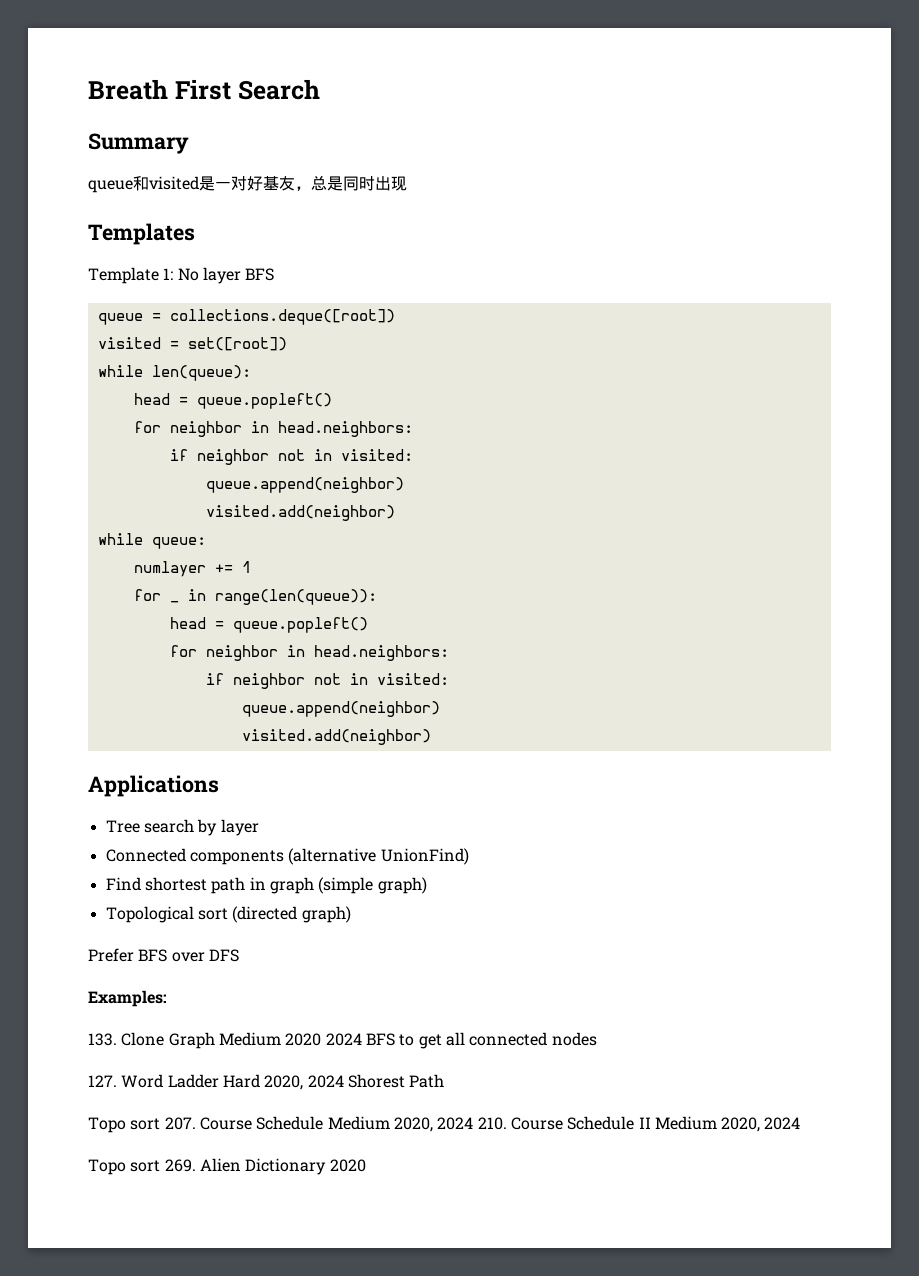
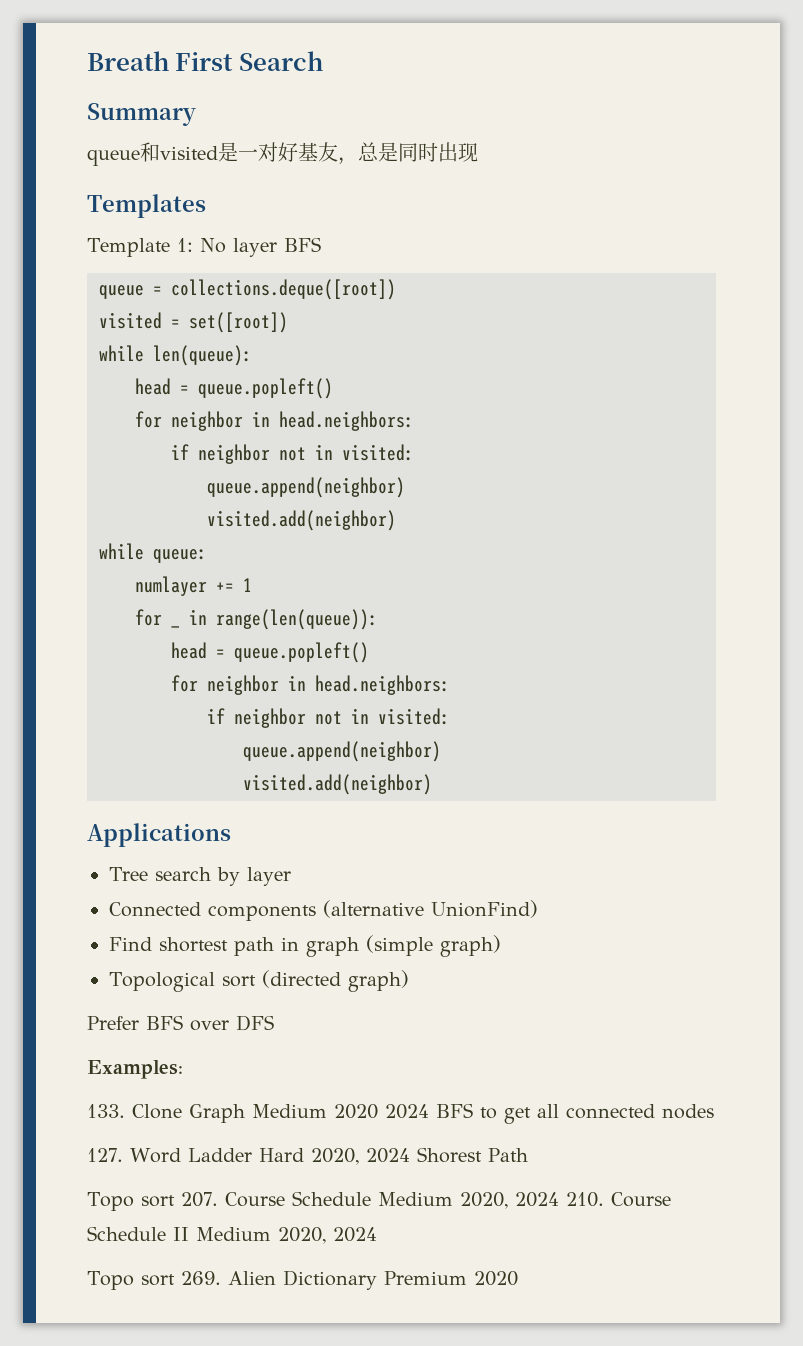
- Topo sort 269. Alien Dictionary 2020
+ Topo sort 269. Alien Dictionary Premium 2020

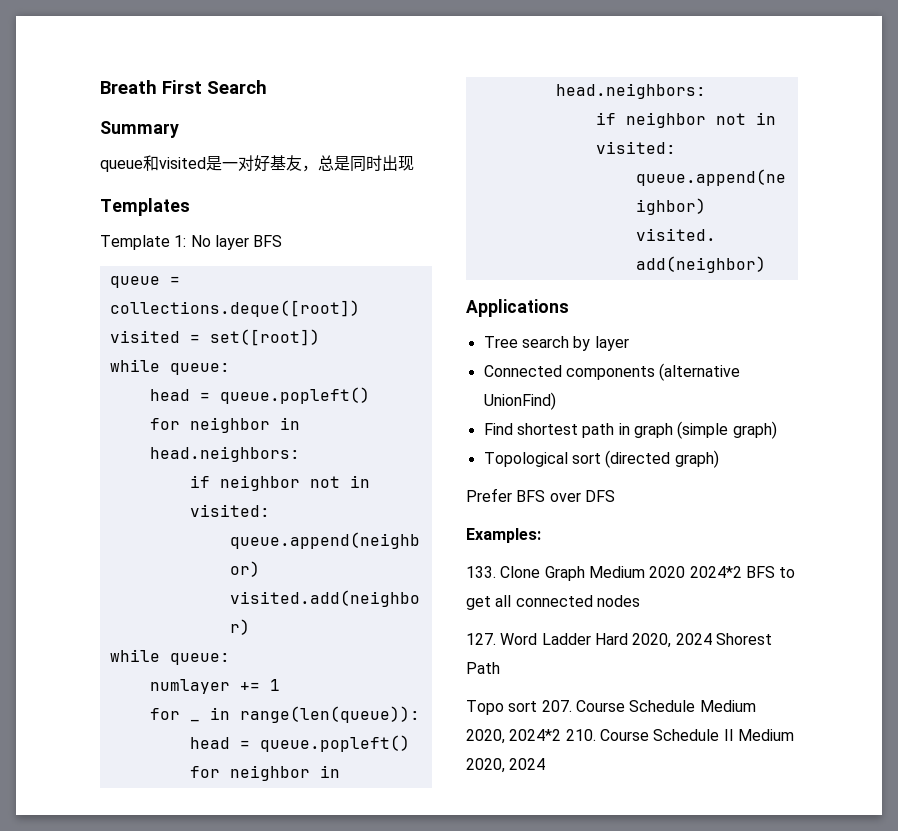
  visited = set([root])
- while len(queue):
+ while queue:
- 133. Clone Graph Medium 2020 2024 BFS to get all connected nodes
+ 133. Clone Graph Medium 2020 2024*2 BFS to get all connected nodes
- Topo sort 207. Course Schedule Medium 2020, 2024 210. Course Schedule II Medium 2020, 2024
+ Topo sort 207. Course Schedule Medium 2020, 2024*2 210. Course Schedule II Medium 2020, 2024
- Topo sort 269. Alien Dictionary Premium 2020

